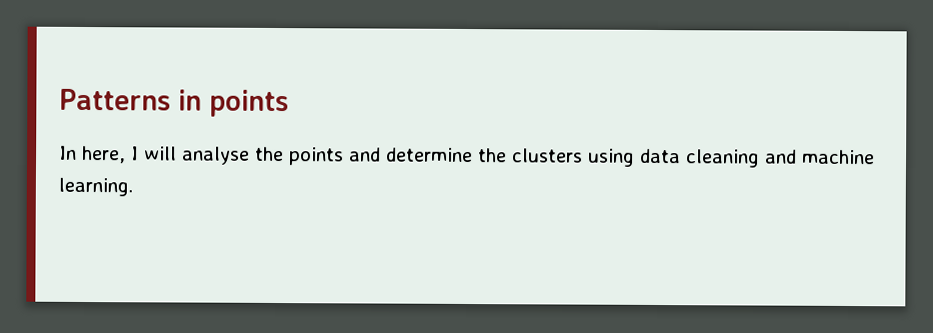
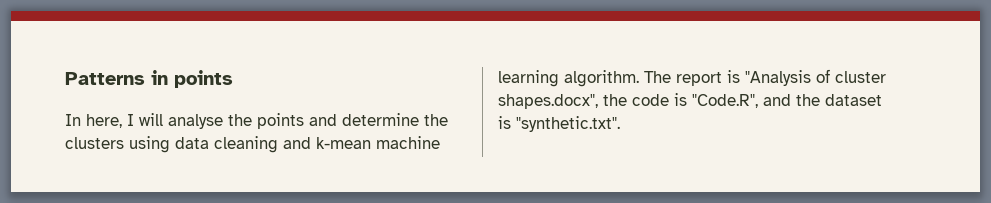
- In here, I will analyse the points and determine the clusters using data cleaning and machine learning.
+ In here, I will analyse the points and determine the clusters using data cleaning and k-mean machine learning algorithm. The report is "Analysis of cluster shapes.docx", the code is "Code.R", and the dataset is "synthetic.txt".

